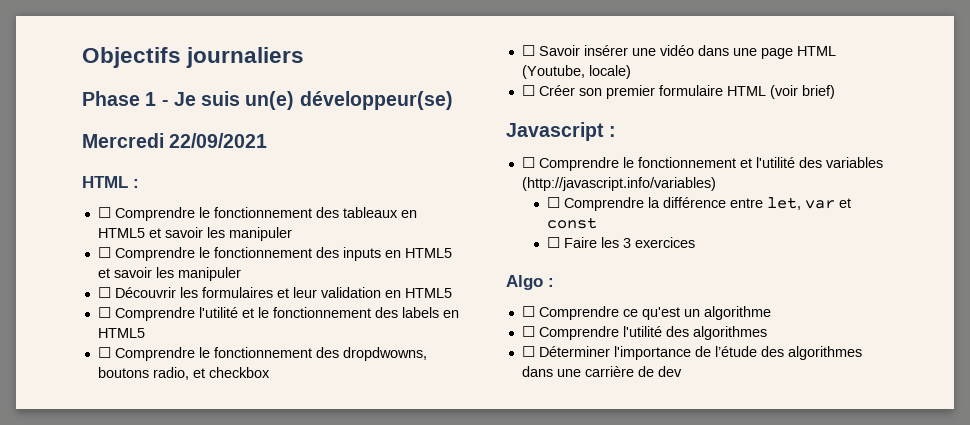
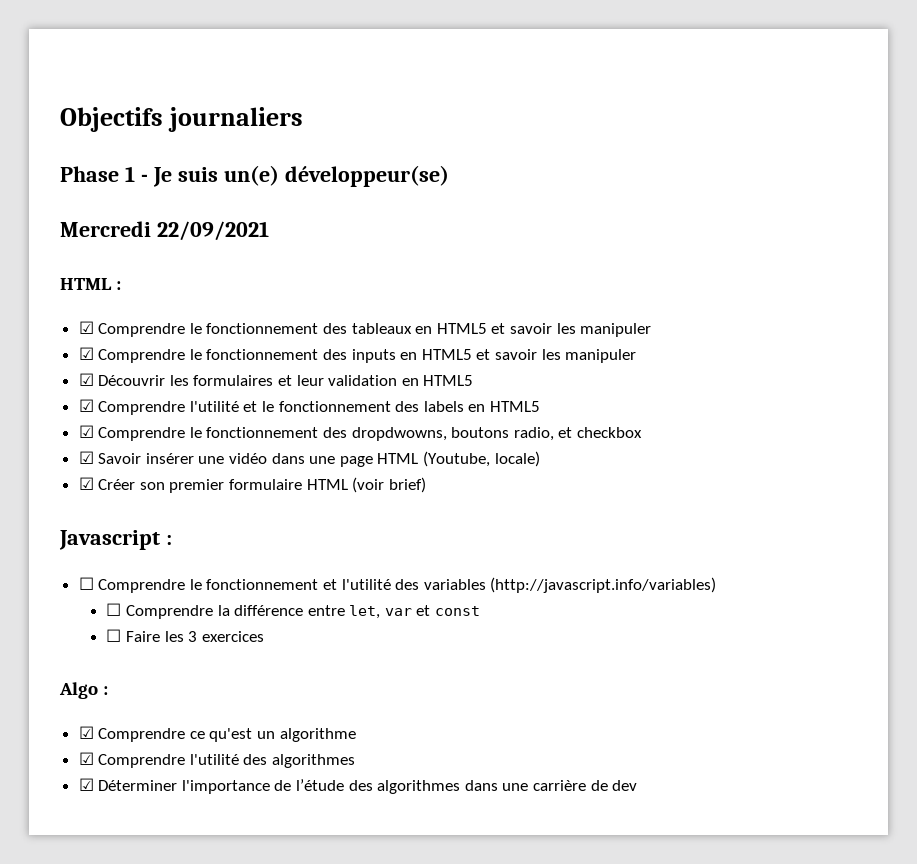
- ☐ Comprendre le fonctionnement des tableaux en HTML5 et savoir les manipuler
+ ☑ Comprendre le fonctionnement des tableaux en HTML5 et savoir les manipuler
- ☐ Comprendre le fonctionnement des inputs en HTML5 et savoir les manipuler
+ ☑ Comprendre le fonctionnement des inputs en HTML5 et savoir les manipuler
- ☐ Découvrir les formulaires et leur validation en HTML5
+ ☑ Découvrir les formulaires et leur validation en HTML5
- ☐ Comprendre l'utilité et le fonctionnement des labels en HTML5
+ ☑ Comprendre l'utilité et le fonctionnement des labels en HTML5
- ☐ Comprendre le fonctionnement des dropdwowns, boutons radio, et checkbox
+ ☑ Comprendre le fonctionnement des dropdwowns, boutons radio, et checkbox
- ☐ Savoir insérer une vidéo dans une page HTML (Youtube, locale)
+ ☑ Savoir insérer une vidéo dans une page HTML (Youtube, locale)
- ☐ Créer son premier formulaire HTML (voir brief)
+ ☑ Créer son premier formulaire HTML (voir brief)
- ☐ Comprendre ce qu'est un algorithme
+ ☑ Comprendre ce qu'est un algorithme
- ☐ Comprendre l'utilité des algorithmes
+ ☑ Comprendre l'utilité des algorithmes
- ☐ Déterminer l'importance de l’étude des algorithmes dans une carrière de dev
+ ☑ Déterminer l'importance de l’étude des algorithmes dans une carrière de dev

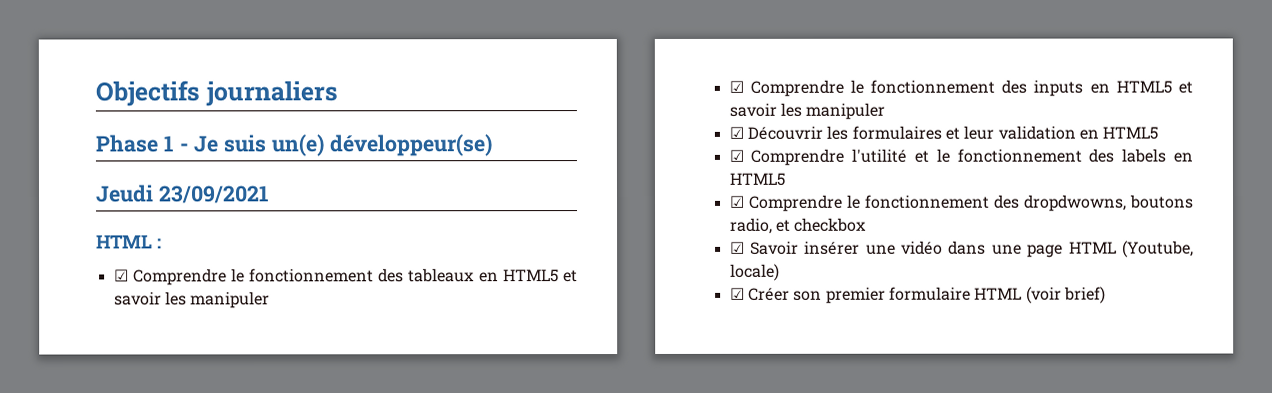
- Mercredi 22/09/2021
+ Jeudi 23/09/2021
- Javascript :
- ☐ Comprendre le fonctionnement et l'utilité des variables (http://javascript.info/variables)
- ☐ Comprendre la différence entre let, var et const
- ☐ Faire les 3 exercices
- Algo :
- ☑ Comprendre ce qu'est un algorithme
- ☑ Comprendre l'utilité des algorithmes
- ☑ Déterminer l'importance de l’étude des algorithmes dans une carrière de dev

